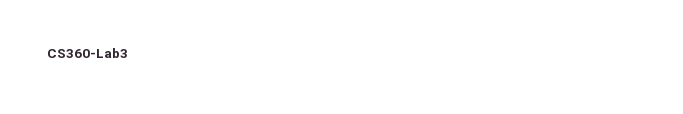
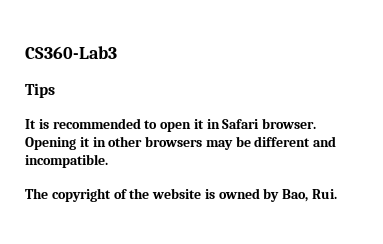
+ Tips
+ It is recommended to open it in Safari browser. Opening it in other browsers may be different and incompatible.
+ The copyright of the website is owned by Bao, Rui.

